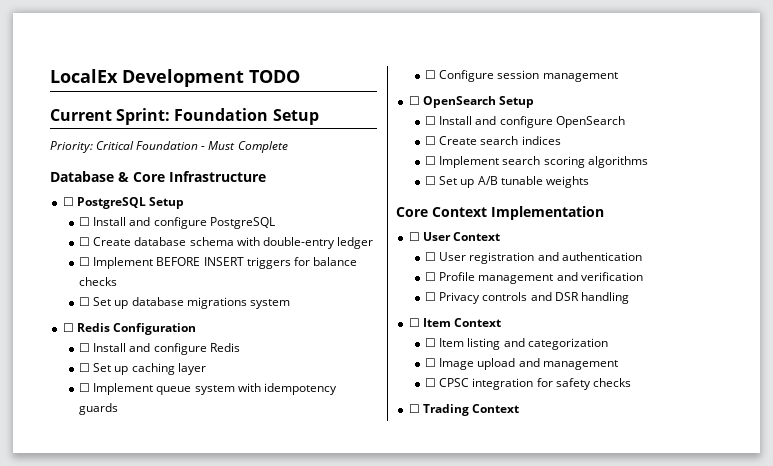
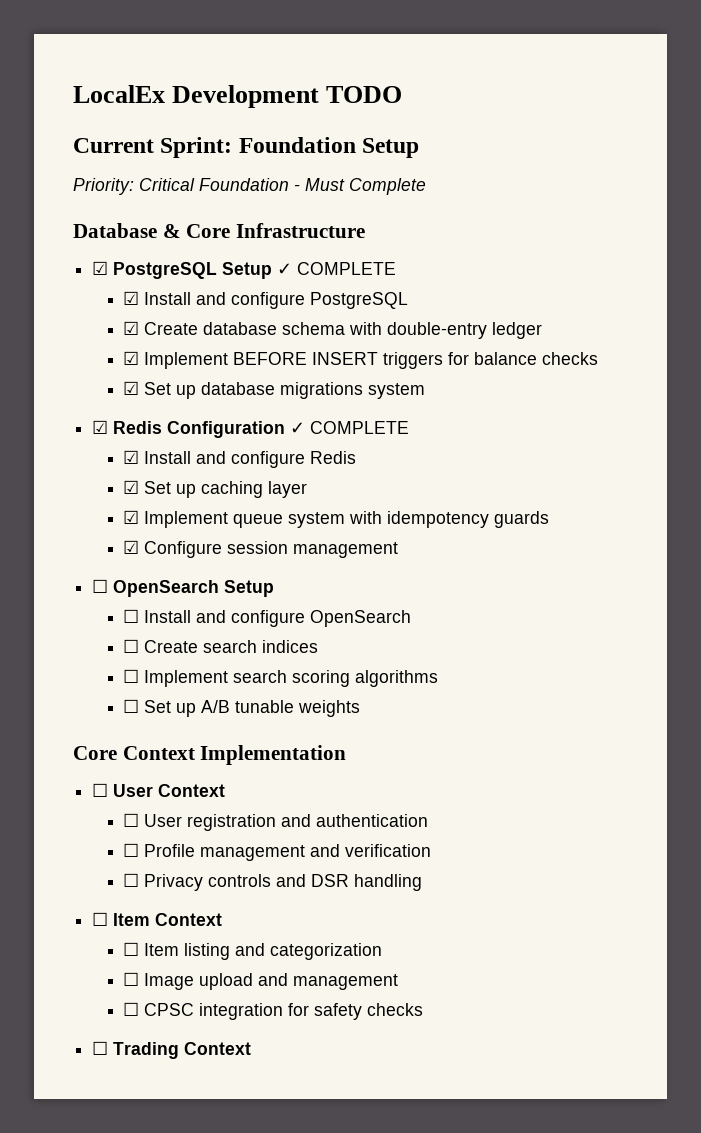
- ☐ PostgreSQL Setup
- ☐ Install and configure PostgreSQL
+ ☑ PostgreSQL Setup ✓ COMPLETE
+ ☑ Install and configure PostgreSQL
- ☐ Create database schema with double-entry ledger
+ ☑ Create database schema with double-entry ledger
- ☐ Implement BEFORE INSERT triggers for balance checks
+ ☑ Implement BEFORE INSERT triggers for balance checks
- ☐ Set up database migrations system
+ ☑ Set up database migrations system
- ☐ Redis Configuration
- ☐ Install and configure Redis
+ ☑ Redis Configuration ✓ COMPLETE
+ ☑ Install and configure Redis
- ☐ Set up caching layer
+ ☑ Set up caching layer
- ☐ Implement queue system with idempotency guards
+ ☑ Implement queue system with idempotency guards
- ☐ Configure session management
+ ☑ Configure session management

